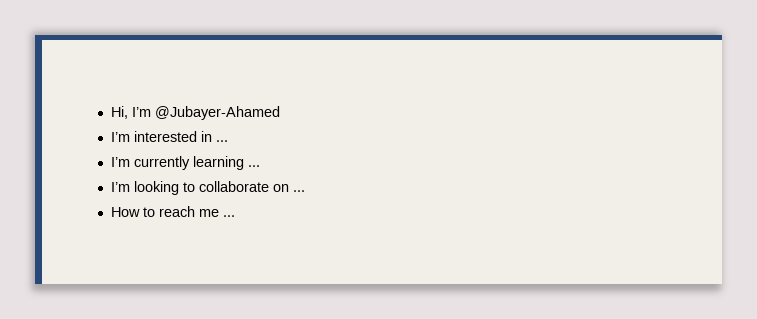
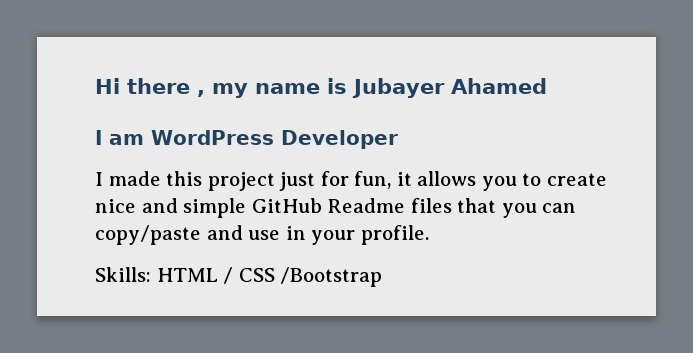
- Hi, I’m @Jubayer-Ahamed
- I’m interested in ...
- I’m currently learning ...
- I’m looking to collaborate on ...
- How to reach me ...
+ Hi there , my name is Jubayer Ahamed
+ I am WordPress Developer
+ I made this project just for fun, it allows you to create nice and simple GitHub Readme files that you can copy/paste and use in your profile.
+ Skills: HTML / CSS /Bootstrap

